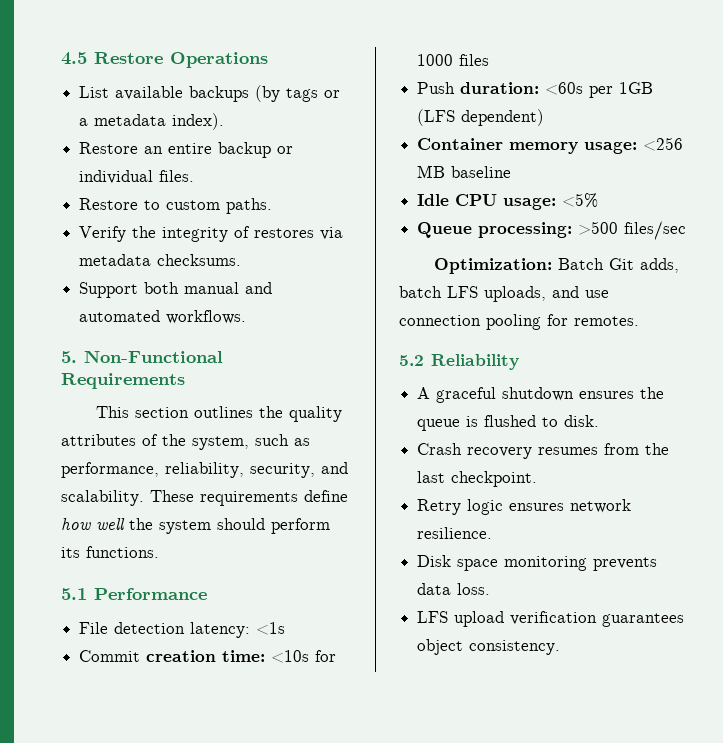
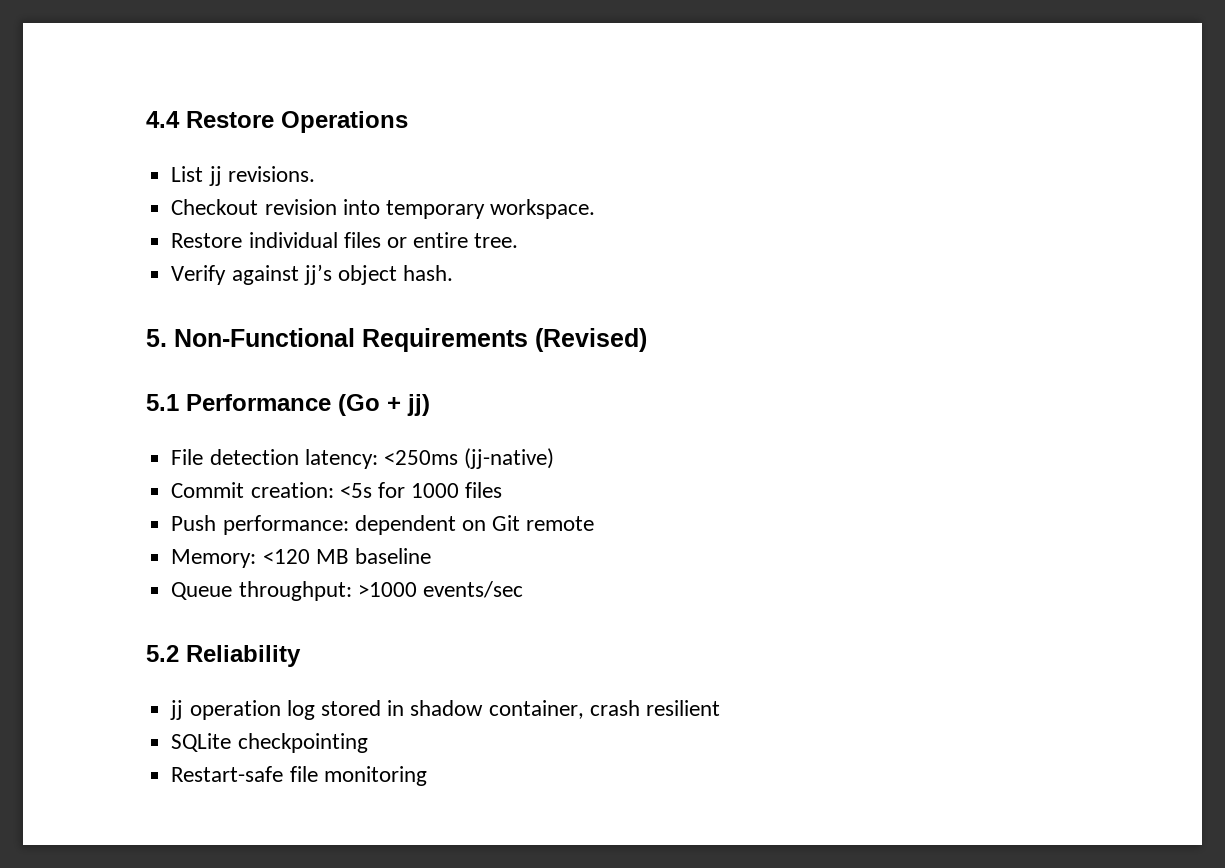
- 4.5 Restore Operations
+ 4.4 Restore Operations
- List available backups (by tags or a metadata index).
- Restore an entire backup or individual files.
- Restore to custom paths.
- Verify the integrity of restores via metadata checksums.
- Support both manual and automated workflows.
- 5. Non-Functional Requirements
- This section outlines the quality attributes of the system, such as performance, reliability, security, and scalability. These requirements define how well the system should perform its functions.
+ List jj revisions.
+ Checkout revision into temporary workspace.
+ Restore individual files or entire tree.
+ Verify against jj’s object hash.
+ 5. Non-Functional Requirements (Revised)
- 5.1 Performance
+ 5.1 Performance (Go + jj)
- File detection latency: <1s
+ File detection latency: <250ms (jj-native)
- Commit creation time: <10s for 1000 files
+ Commit creation: <5s for 1000 files
- Push duration: <60s per 1GB (LFS dependent)
- Container memory usage: <256 MB baseline
- Idle CPU usage: <5%
- Queue processing: >500 files/sec
- Optimization: Batch Git adds, batch LFS uploads, and use connection pooling for remotes.
+ Push performance: dependent on Git remote
+ Memory: <120 MB baseline
+ Queue throughput: >1000 events/sec
  5.2 Reliability
- A graceful shutdown ensures the queue is flushed to disk.
- Crash recovery resumes from the last checkpoint.
- Retry logic ensures network resilience.
- Disk space monitoring prevents data loss.
- LFS upload verification guarantees object consistency.
+ jj operation log stored in shadow container, crash resilient
+ SQLite checkpointing
+ Restart-safe file monitoring

